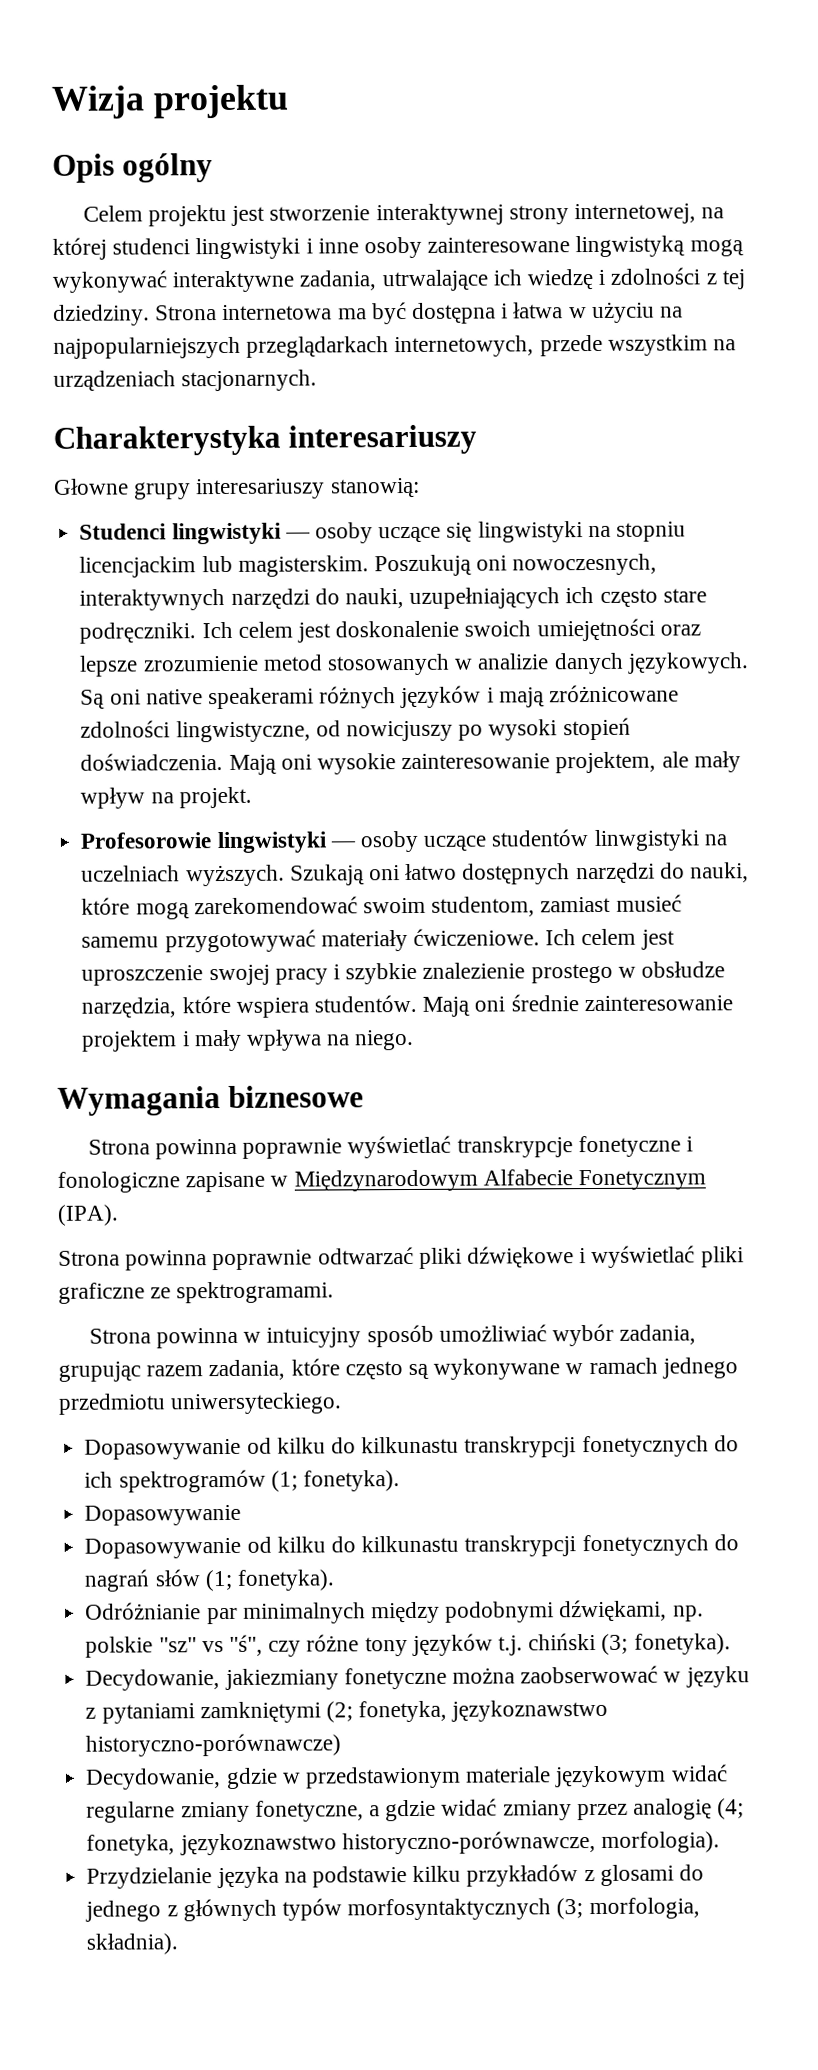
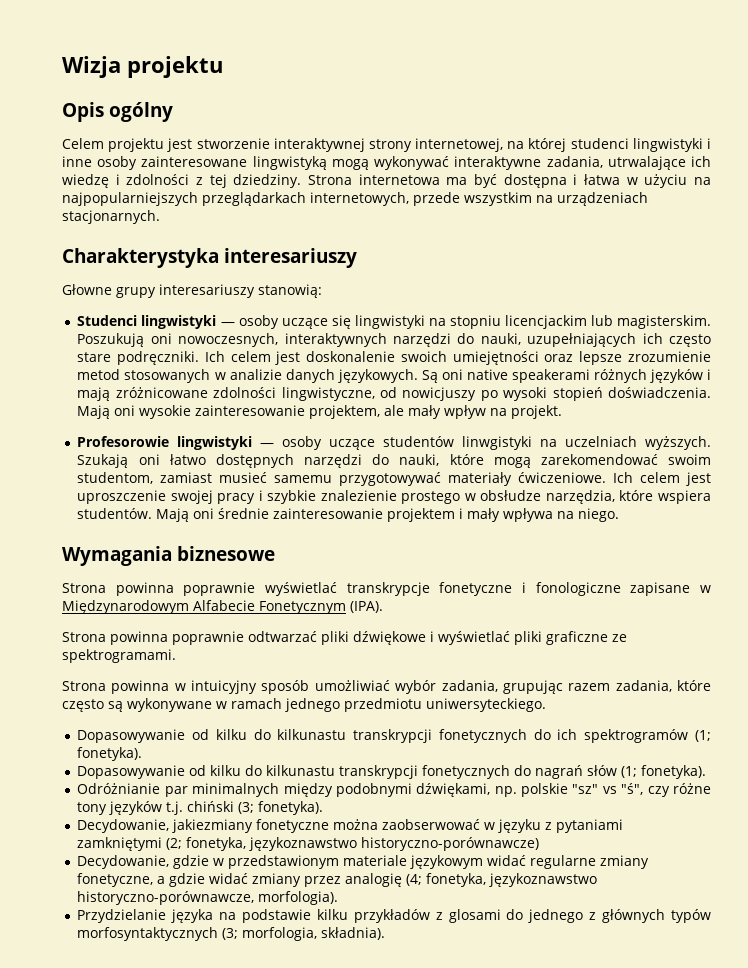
  Dopasowywanie od kilku do kilkunastu transkrypcji fonetycznych do ich spektrogramów (1; fonetyka).
- Dopasowywanie

